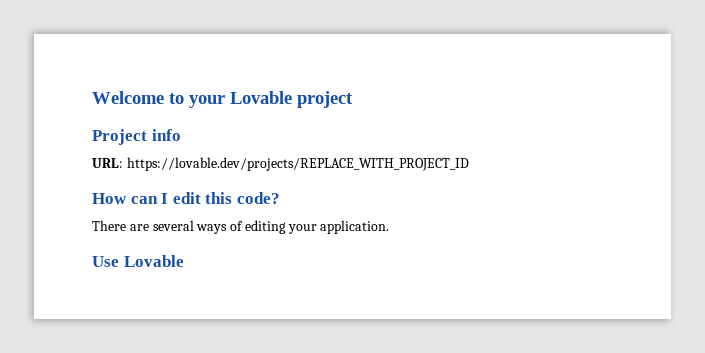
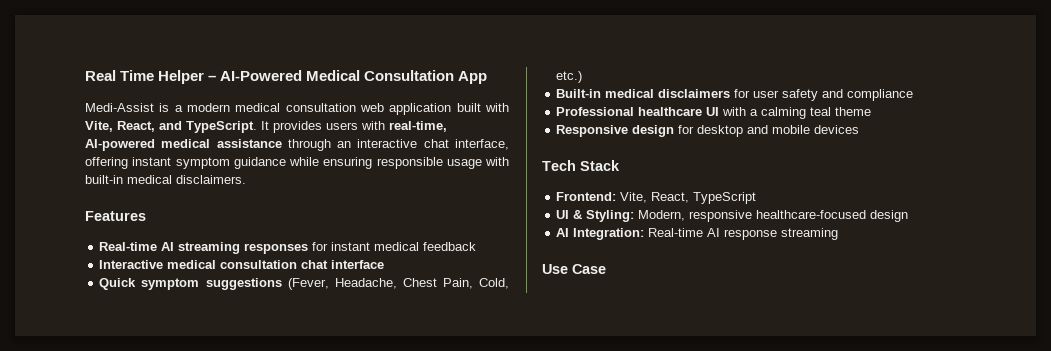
- Welcome to your Lovable project
- Project info
- URL: https://lovable.dev/projects/REPLACE_WITH_PROJECT_ID
- How can I edit this code?
- There are several ways of editing your application.
+ Real Time Helper – AI-Powered Medical Consultation App
+ Medi-Assist is a modern medical consultation web application built with Vite, React, and TypeScript. It provides users with real-time, AI-powered medical assistance through an interactive chat interface, offering instant symptom guidance while ensuring responsible usage with built-in medical disclaimers.
+ Features
+ Real-time AI streaming responses for instant medical feedback
+ Interactive medical consultation chat interface
+ Quick symptom suggestions (Fever, Headache, Chest Pain, Cold, etc.)
+ Built-in medical disclaimers for user safety and compliance
+ Professional healthcare UI with a calming teal theme
+ Responsive design for desktop and mobile devices
+ Tech Stack
+ Frontend: Vite, React, TypeScript
+ UI & Styling: Modern, responsive healthcare-focused design
+ AI Integration: Real-time AI response streaming
- Use Lovable
+ Use Case

